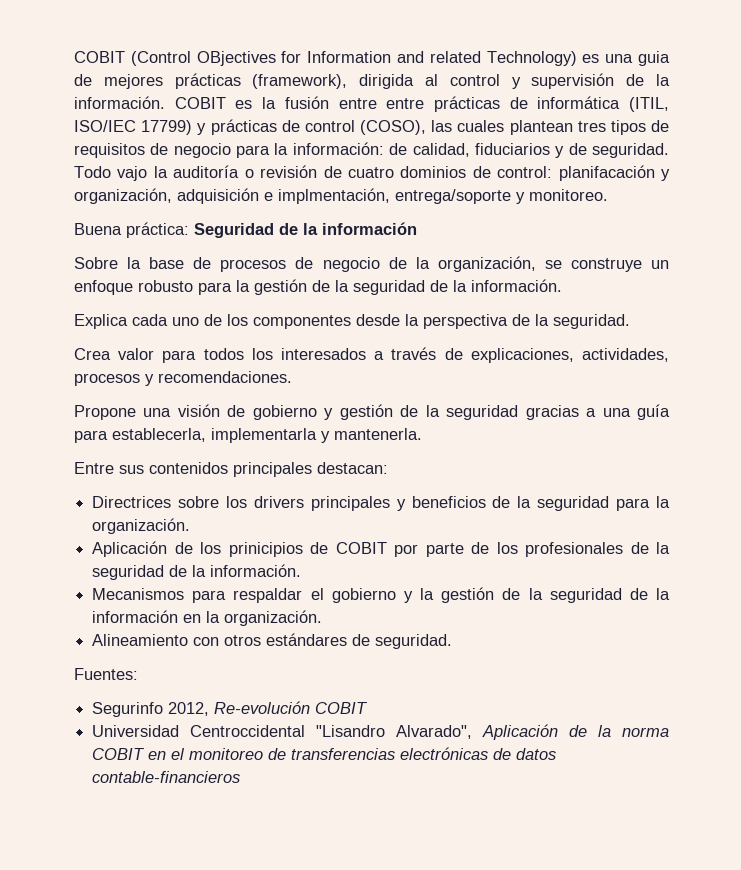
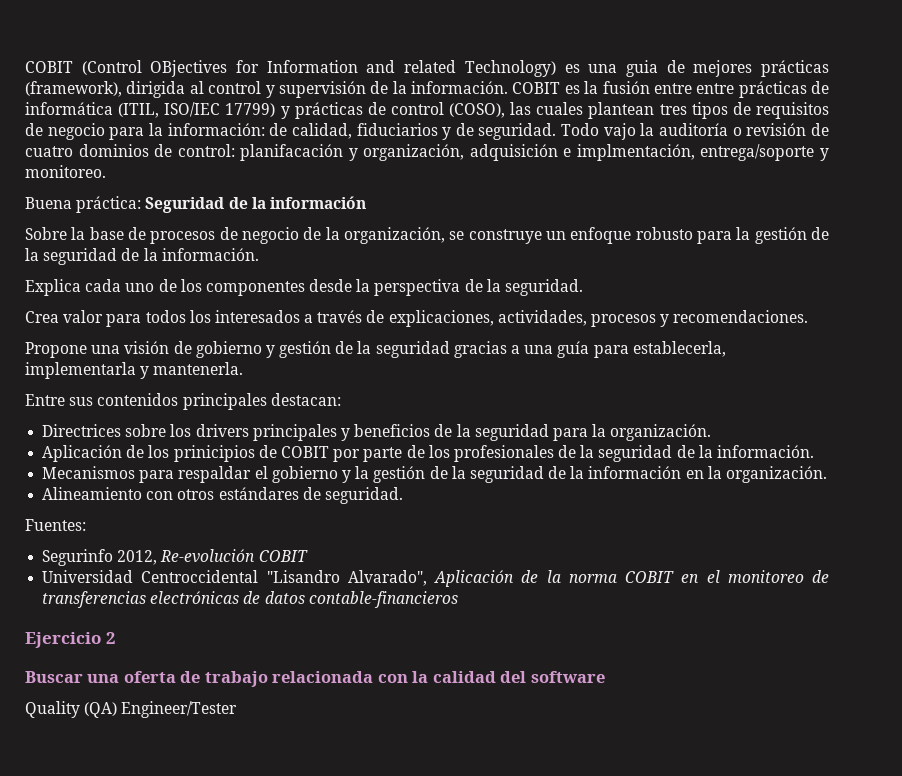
+ Ejercicio 2
+ Buscar una oferta de trabajo relacionada con la calidad del software
+ Quality (QA) Engineer/Tester

